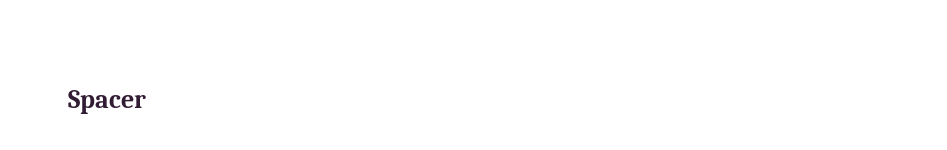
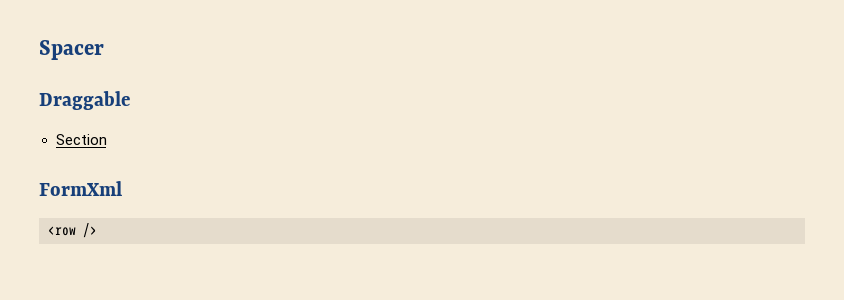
+ Draggable
+ Section
+ FormXml
+ <row />

